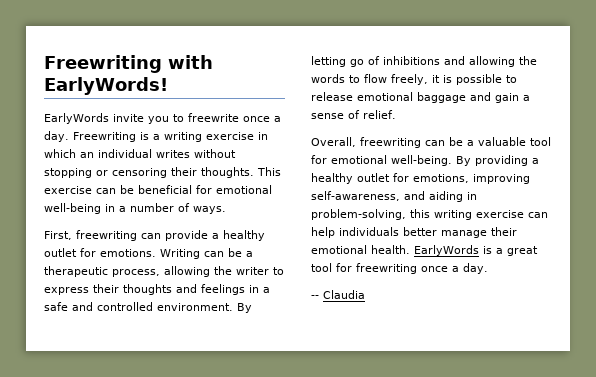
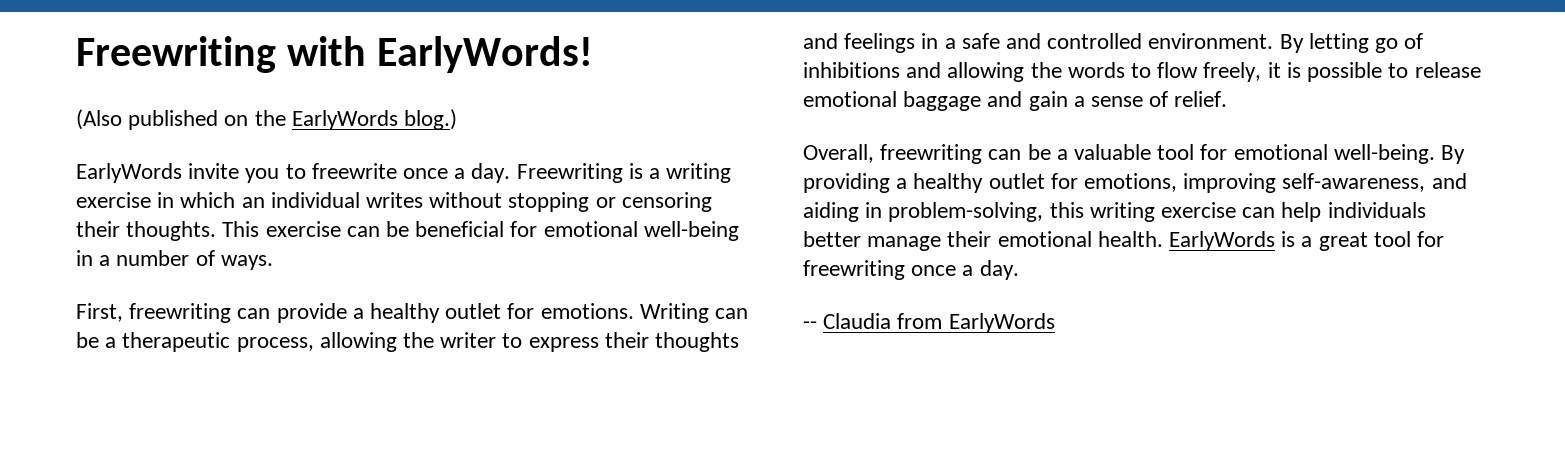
+ (Also published on the EarlyWords blog.)
- -- Claudia
+ -- Claudia from EarlyWords

